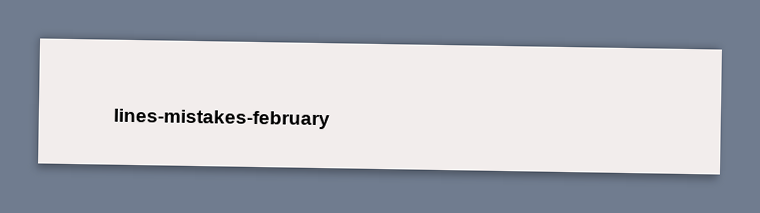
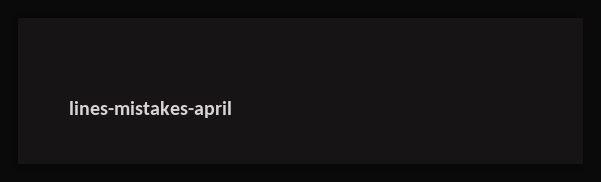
- lines-mistakes-february
+ lines-mistakes-april

